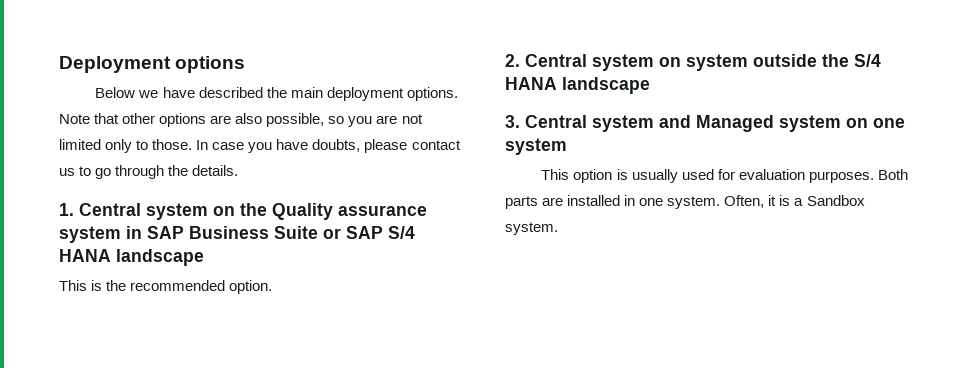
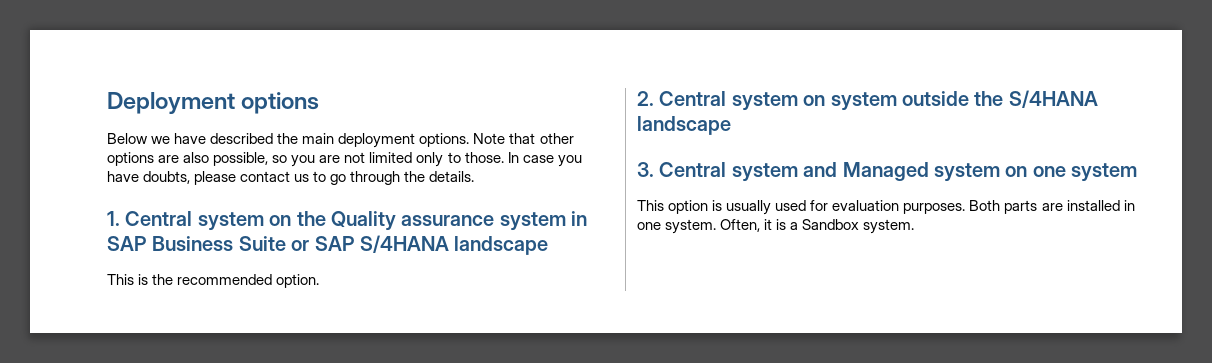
- 1. Central system on the Quality assurance system in SAP Business Suite or SAP S/4 HANA landscape
+ 1. Central system on the Quality assurance system in SAP Business Suite or SAP S/4HANA landscape
- 2. Central system on system outside the S/4 HANA landscape
+ 2. Central system on system outside the S/4HANA landscape

